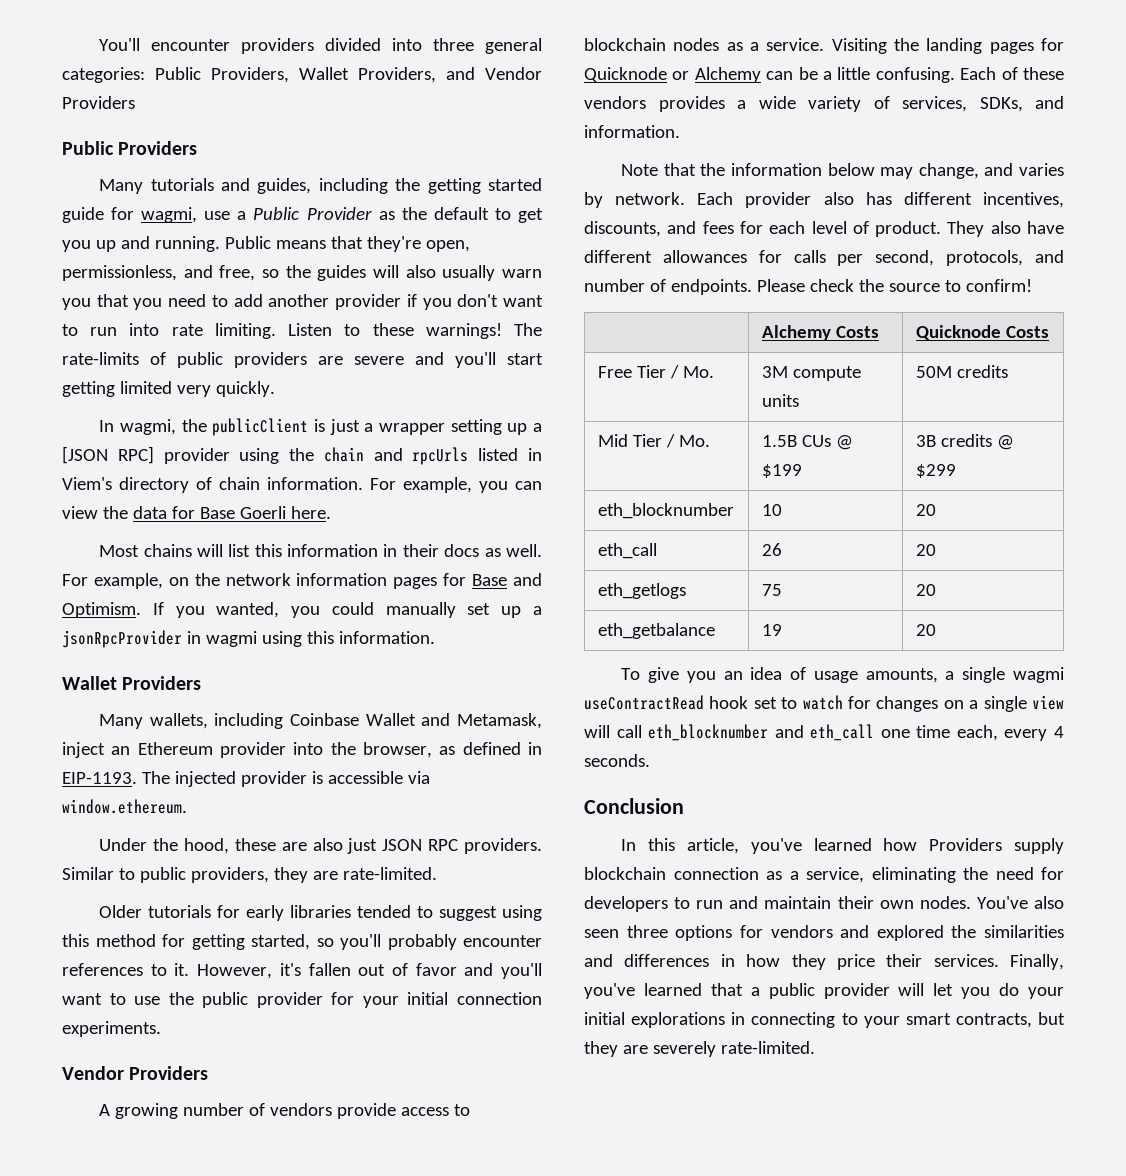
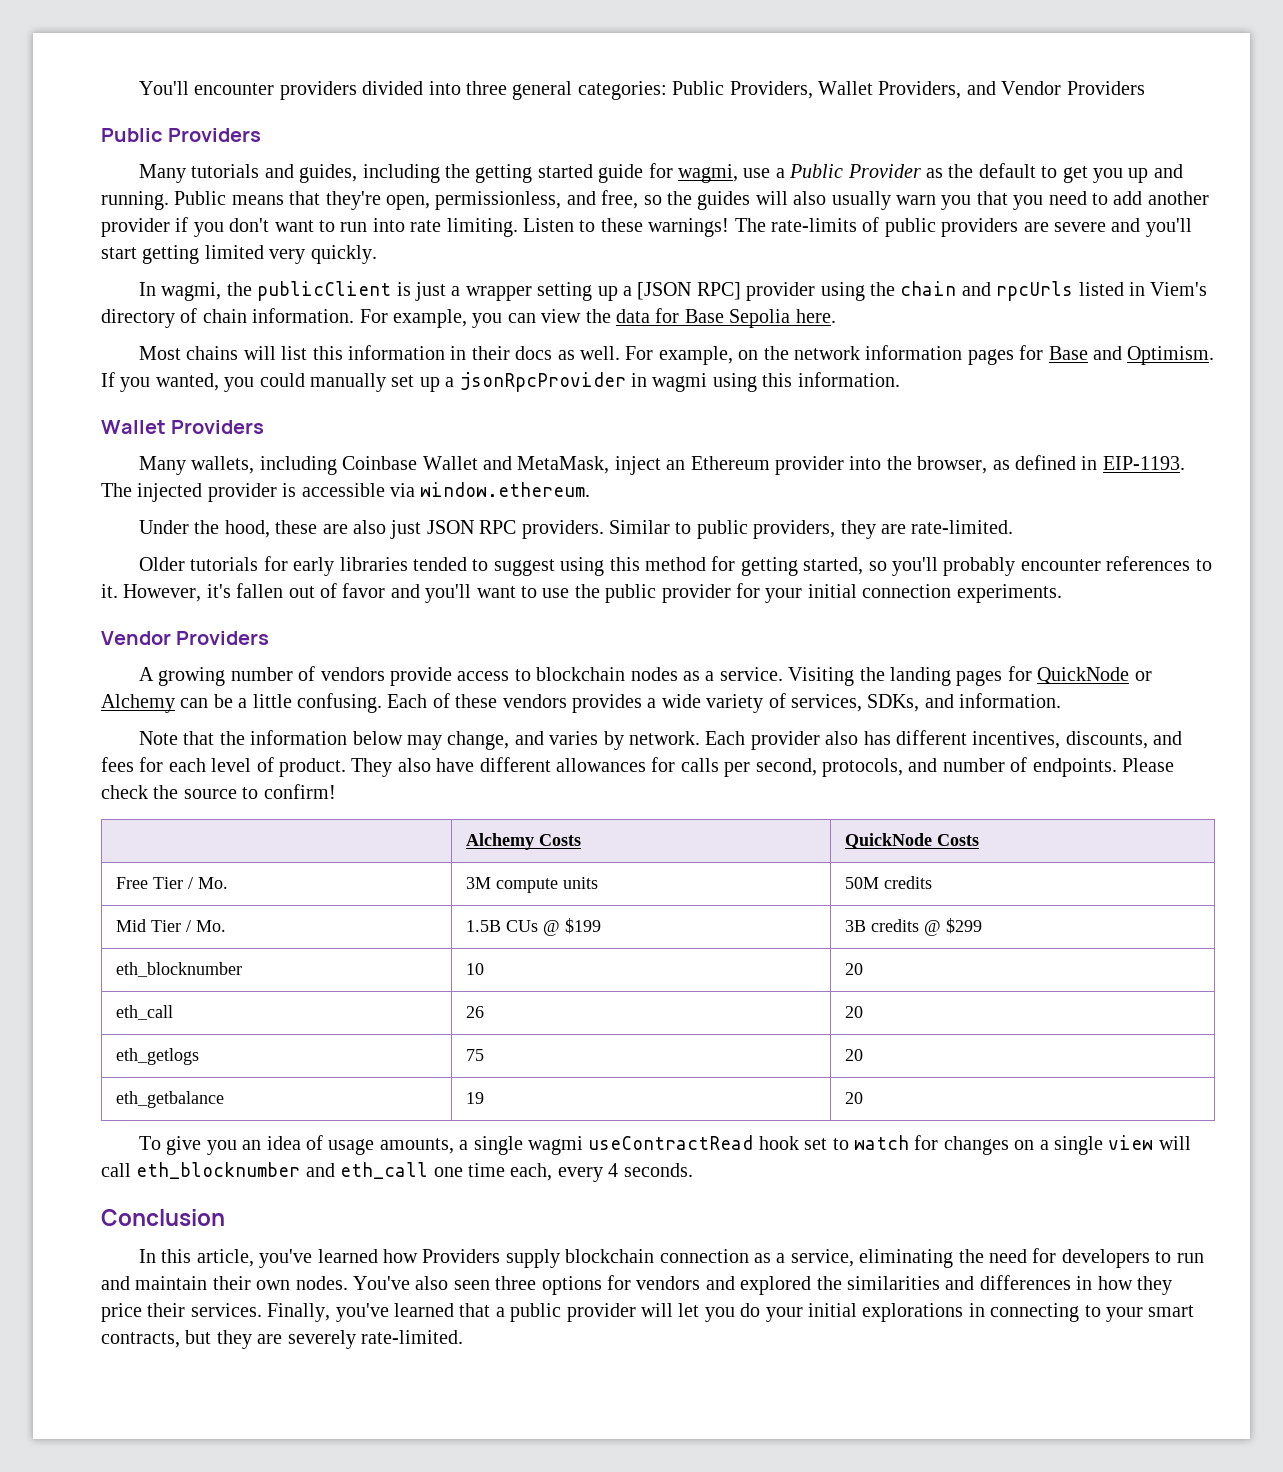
- For example, you can view the data for Base Goerli here.
+ For example, you can view the data for Base Sepolia here.
- Many wallets, including Coinbase Wallet and Metamask, inject an Ethereum provider into the browser, as defined in EIP-1193.
+ Many wallets, including Coinbase Wallet and MetaMask, inject an Ethereum provider into the browser, as defined in EIP-1193.
- Visiting the landing pages for Quicknode or Alchemy can be a little confusing.
+ Visiting the landing pages for QuickNode or Alchemy can be a little confusing.
- | Alchemy Costs | Quicknode Costs
+ | Alchemy Costs | QuickNode Costs

